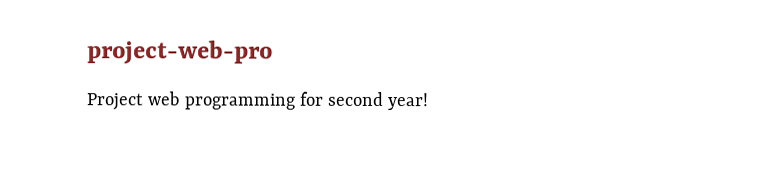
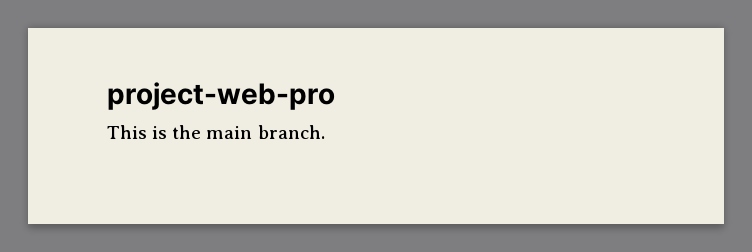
- Project web programming for second year!
+ This is the main branch.

